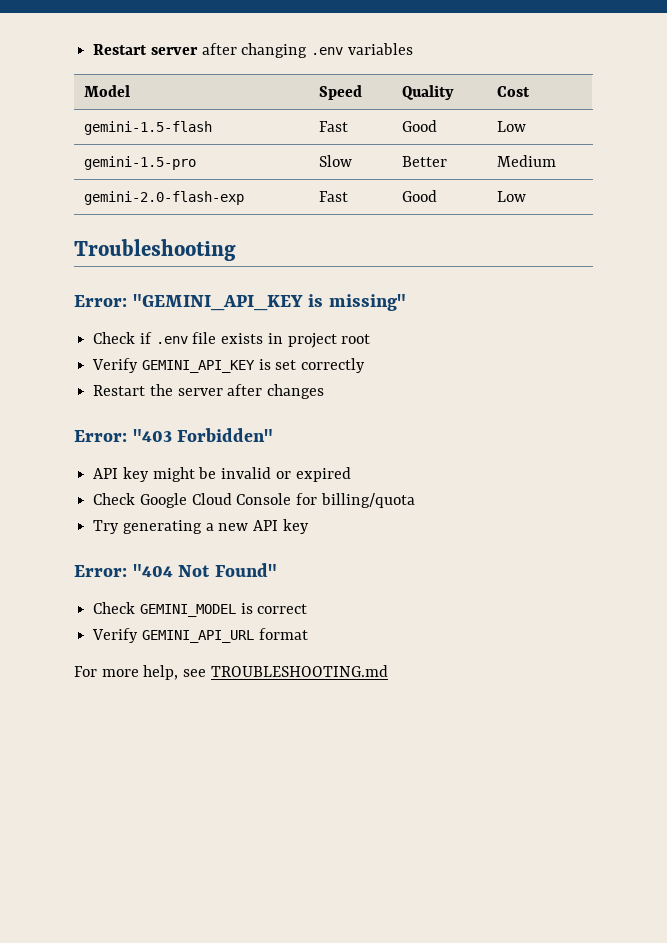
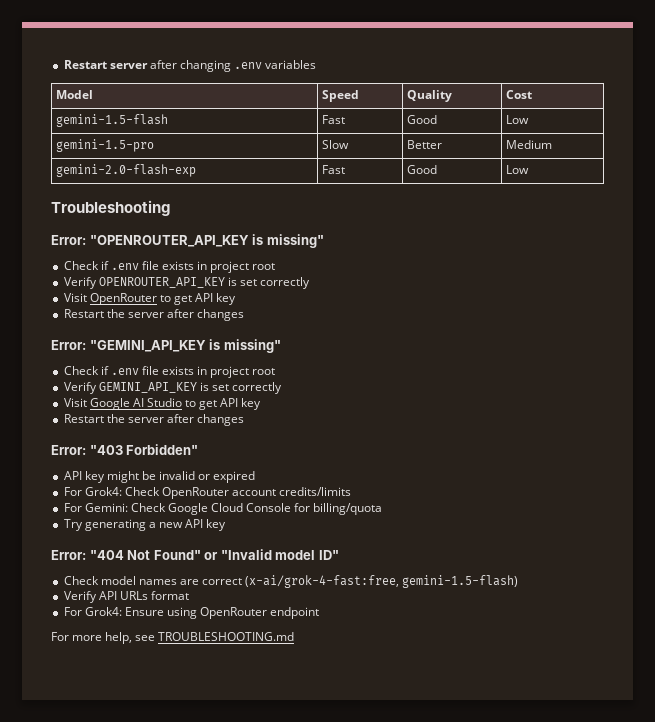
+ Error: "OPENROUTER_API_KEY is missing"
+ Check if .env file exists in project root
+ Verify OPENROUTER_API_KEY is set correctly
+ Visit OpenRouter to get API key
+ Restart the server after changes
+ Visit Google AI Studio to get API key
- Check Google Cloud Console for billing/quota
+ For Grok4: Check OpenRouter account credits/limits
+ For Gemini: Check Google Cloud Console for billing/quota
- Error: "404 Not Found"
- Check GEMINI_MODEL is correct
- Verify GEMINI_API_URL format
+ Error: "404 Not Found" or "Invalid model ID"
+ Check model names are correct (x-ai/grok-4-fast:free, gemini-1.5-flash)
+ Verify API URLs format
+ For Grok4: Ensure using OpenRouter endpoint

